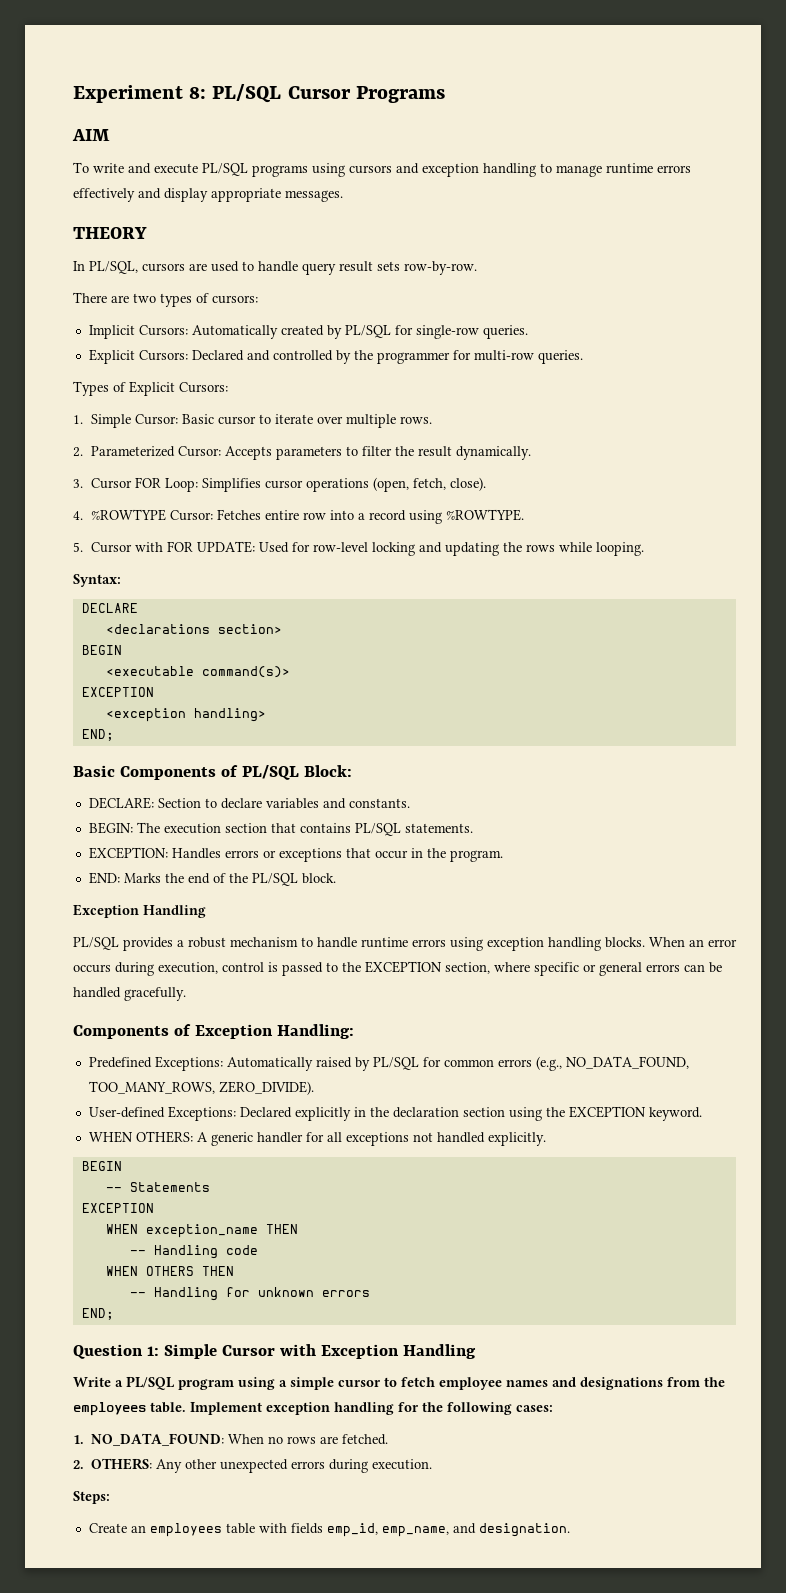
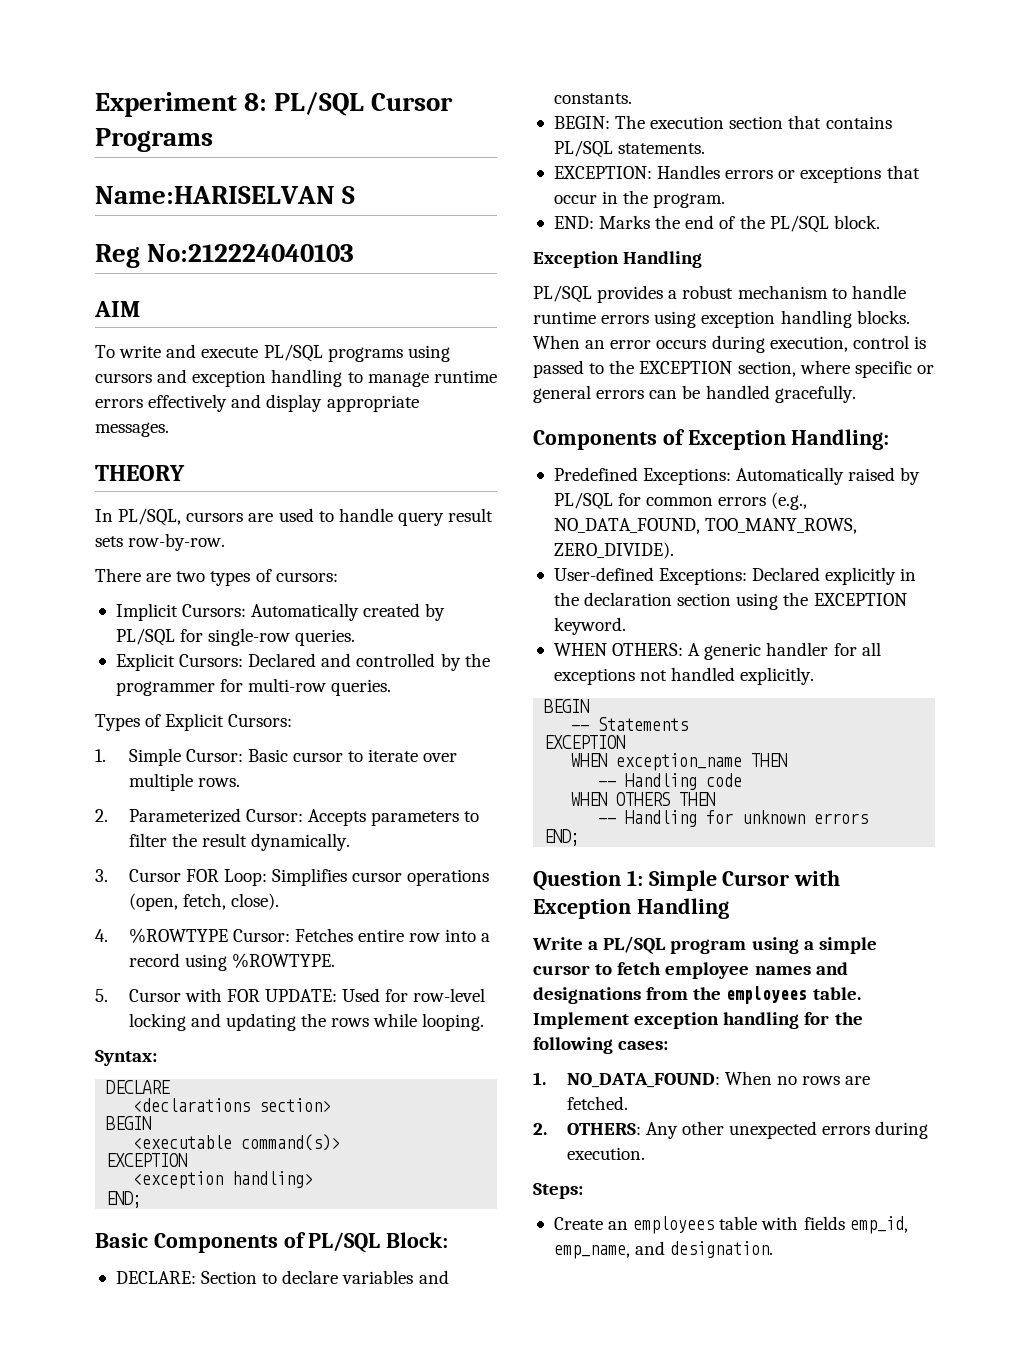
+ Name:HARISELVAN S
+ Reg No:212224040103

